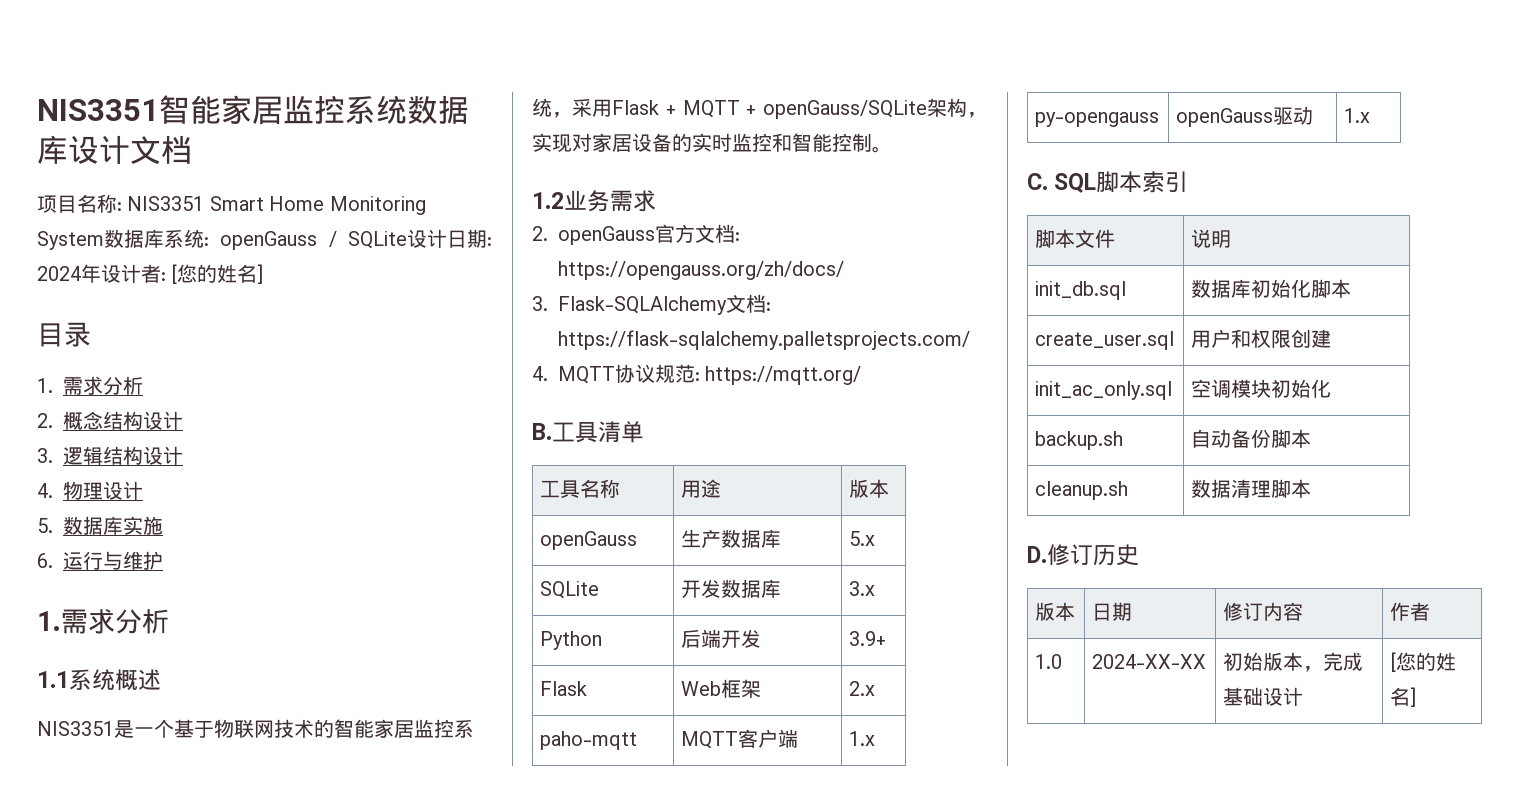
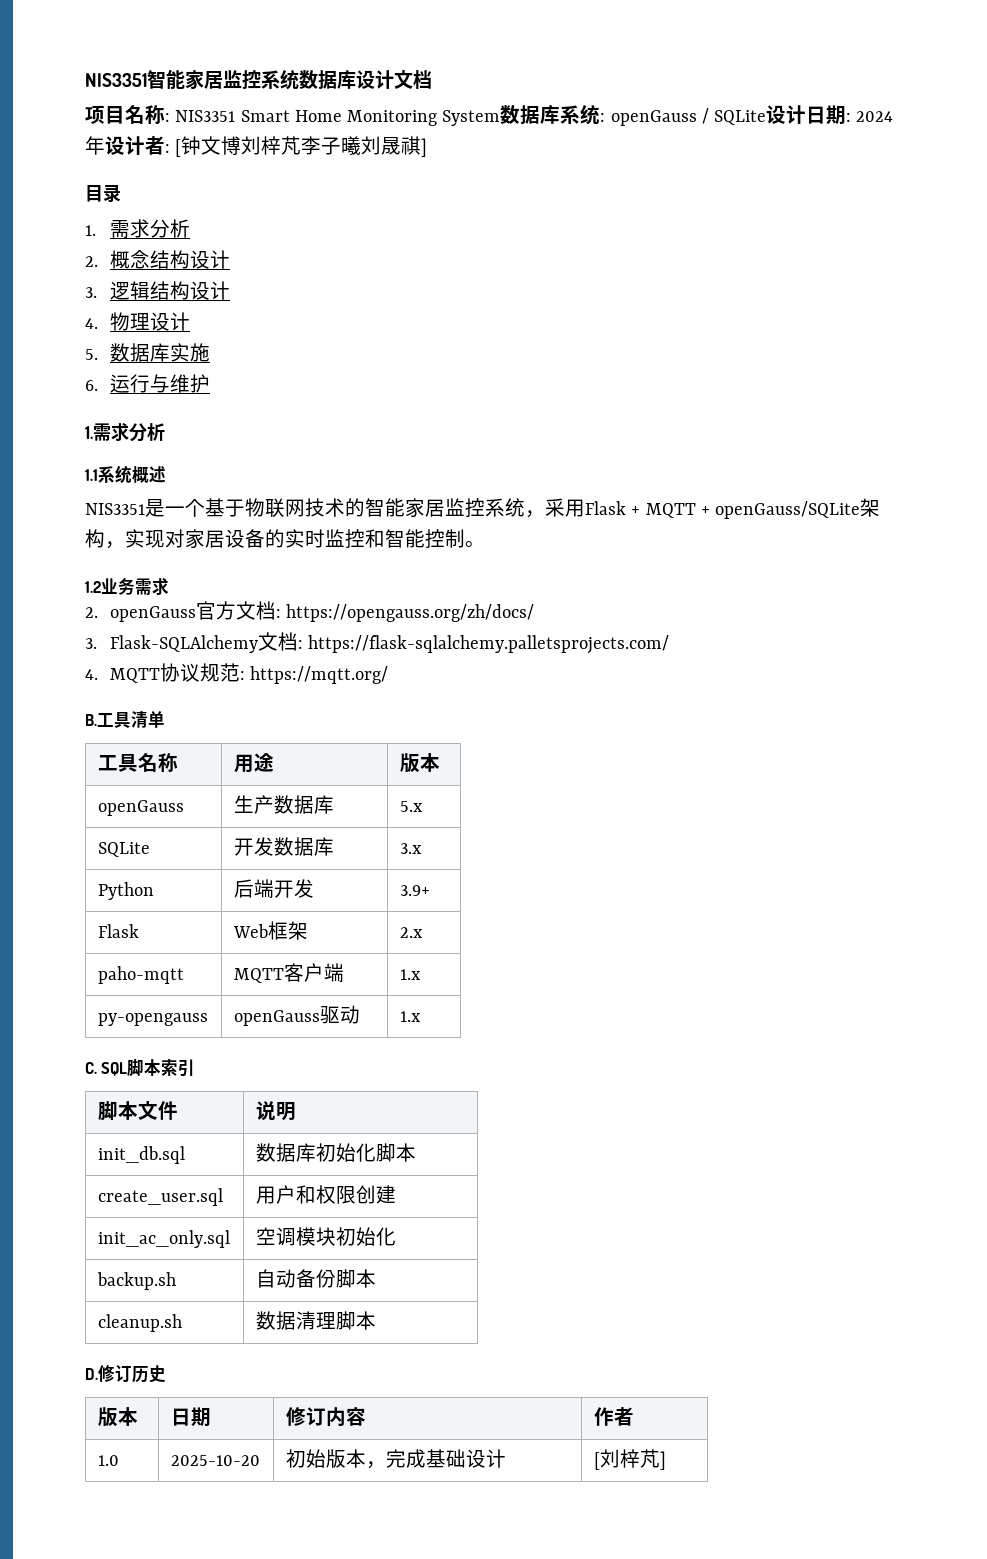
- 项目名称: NIS3351 Smart Home Monitoring System数据库系统: openGauss / SQLite设计日期: 2024年设计者: [您的姓名]
+ 项目名称: NIS3351 Smart Home Monitoring System数据库系统: openGauss / SQLite设计日期: 2024年设计者: [钟文博刘梓芃李子曦刘晟祺]
- 1.0 | 2024-XX-XX | 初始版本，完成基础设计 | [您的姓名]
+ 1.0 | 2025-10-20 | 初始版本，完成基础设计 | [刘梓芃]

